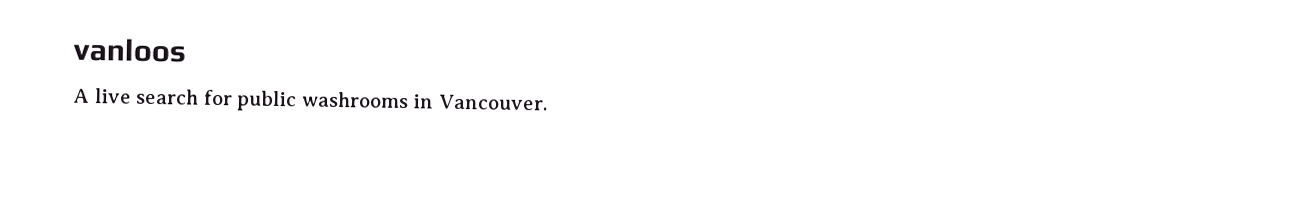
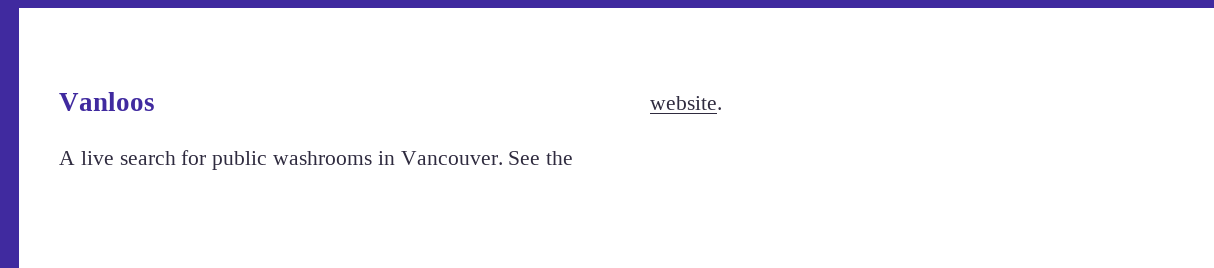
- vanloos
+ Vanloos
+ See the website.

